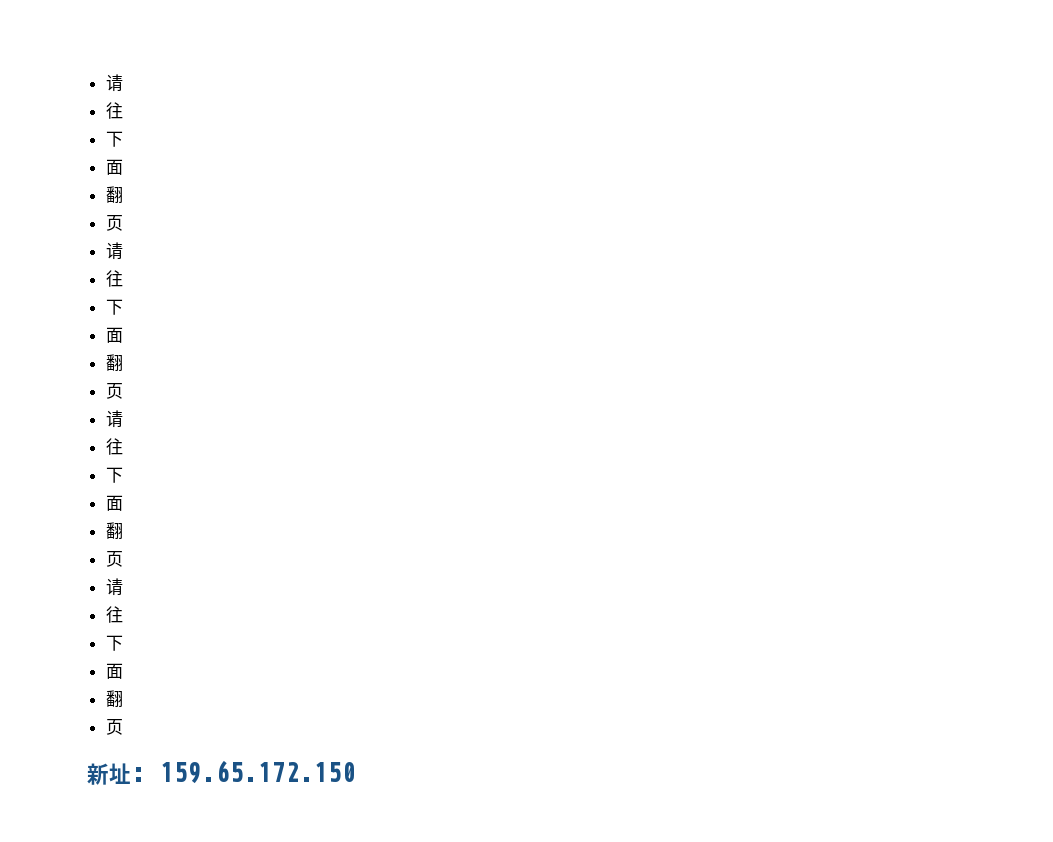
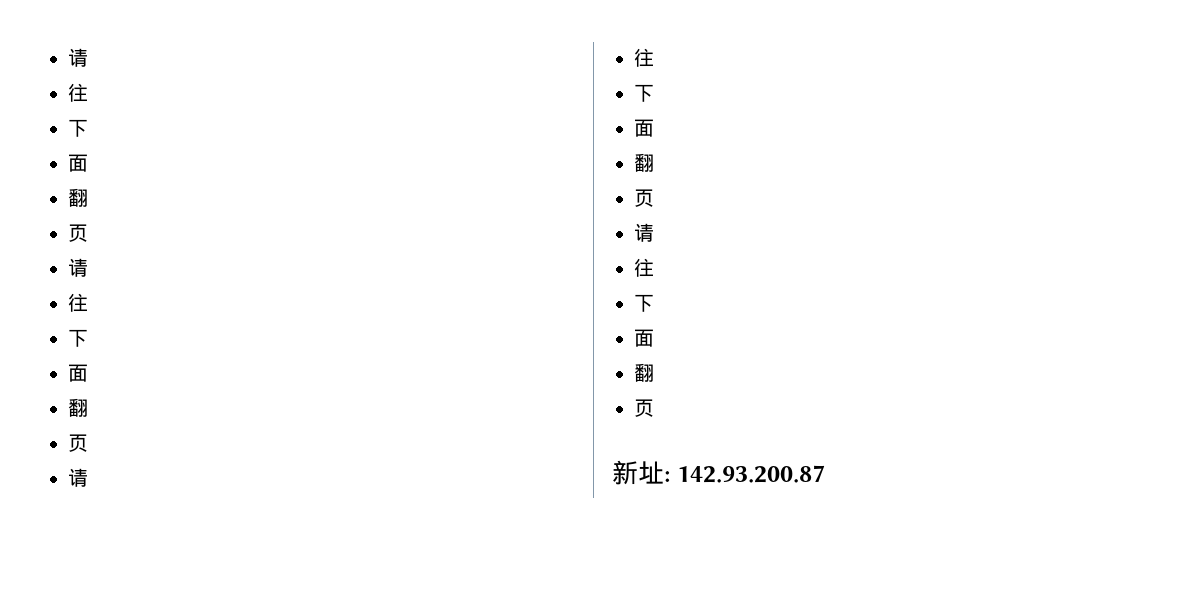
- 新址: 159.65.172.150
+ 新址: 142.93.200.87

